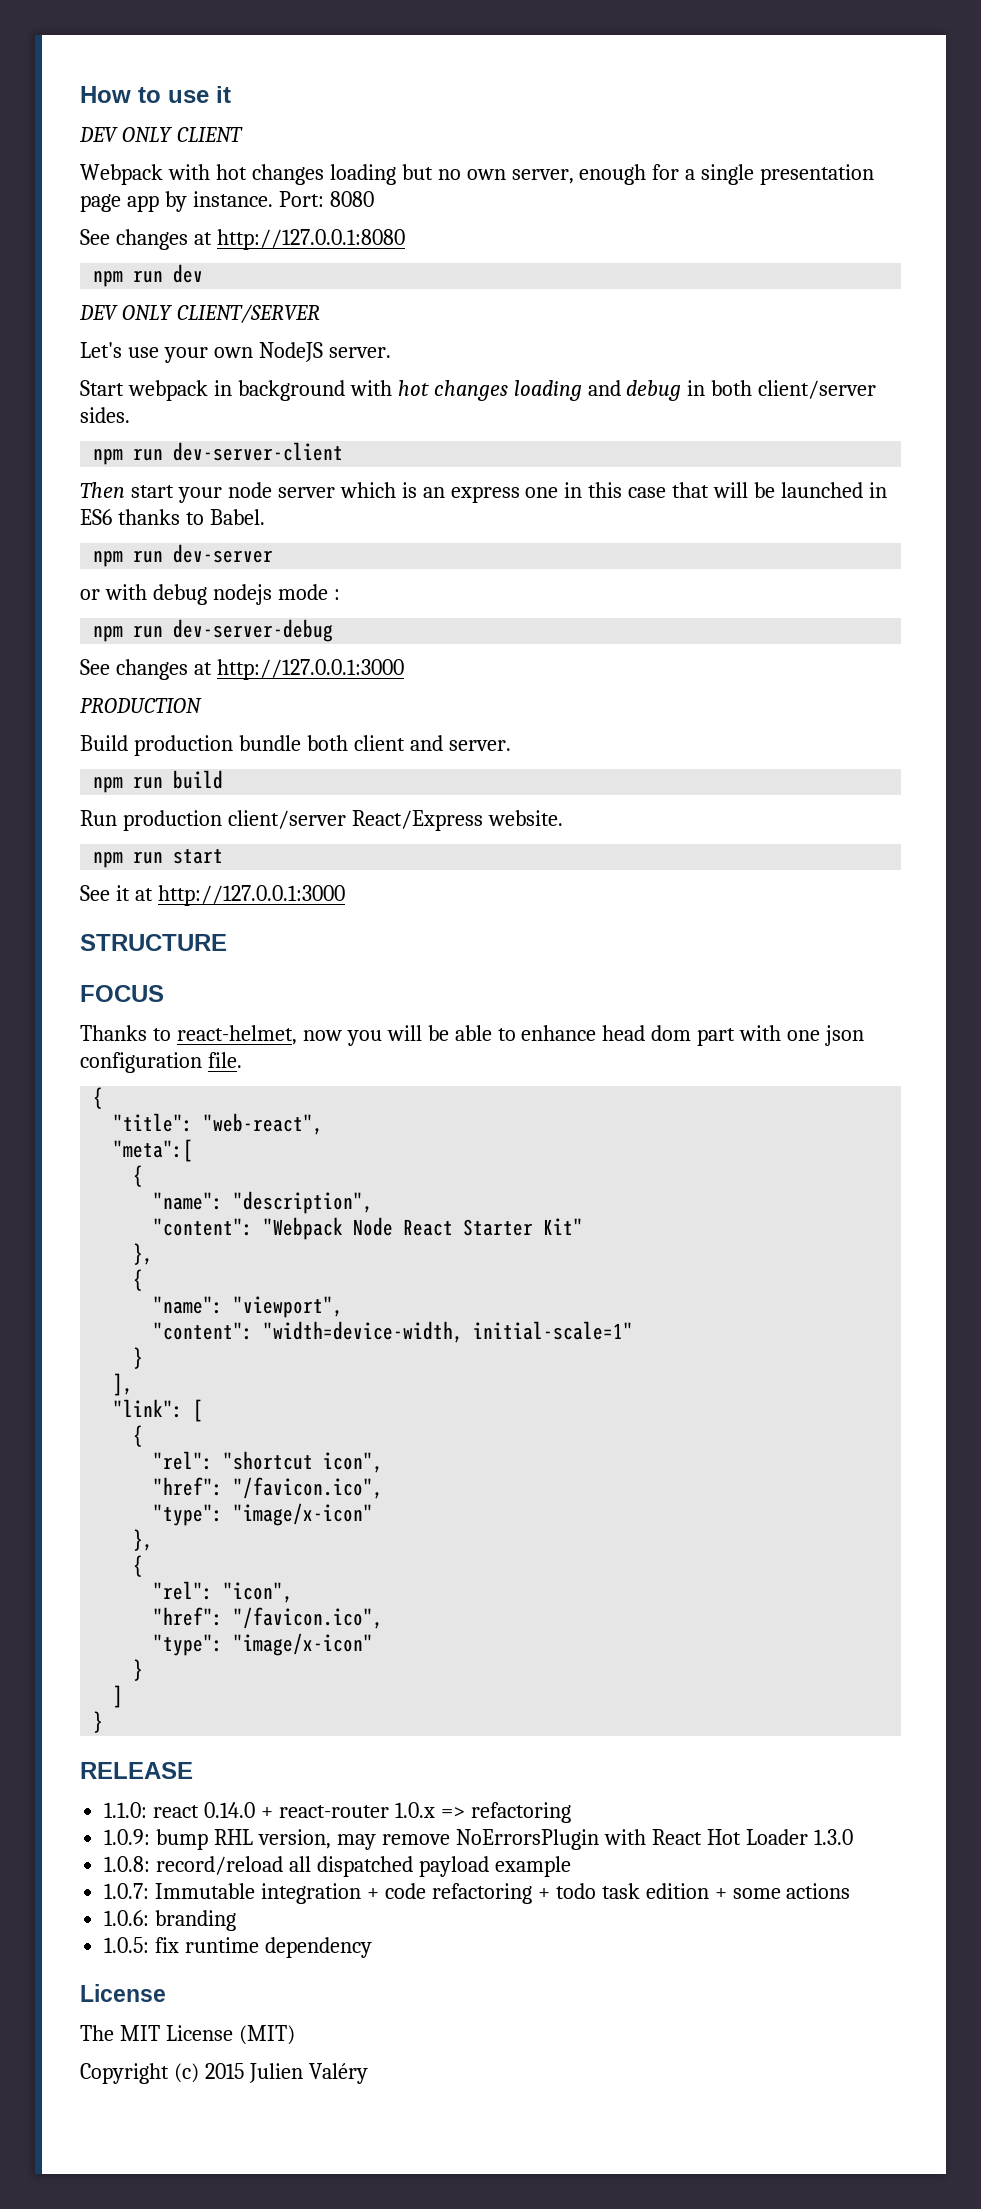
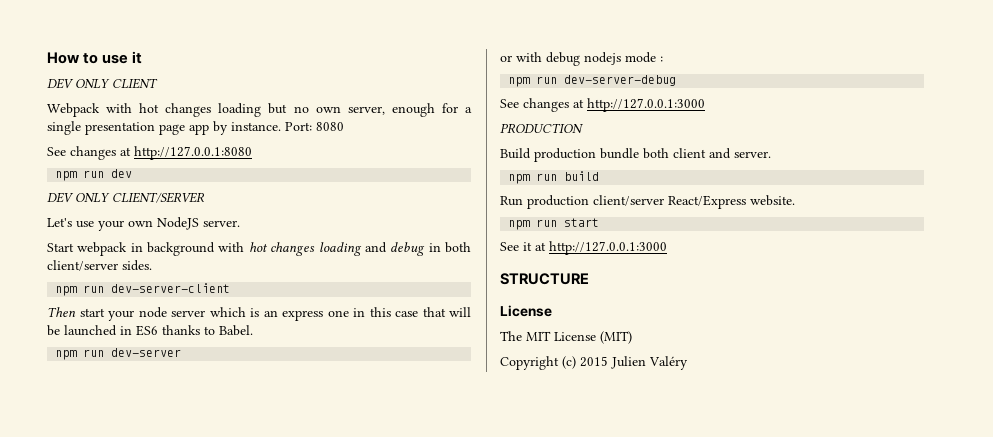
- FOCUS
- Thanks to react-helmet, now you will be able to enhance head dom part with one json configuration file.
- {
- "title": "web-react",
- "meta":[
- {
- "name": "description",
- "content": "Webpack Node React Starter Kit"
- },
- {
- "name": "viewport",
- "content": "width=device-width, initial-scale=1"
- }
- ],
- "link": [
- {
- "rel": "shortcut icon",
- "href": "/favicon.ico",
- "type": "image/x-icon"
- },
- {
- "rel": "icon",
- "href": "/favicon.ico",
- "type": "image/x-icon"
- }
- ]
- }
- RELEASE
- 1.1.0: react 0.14.0 + react-router 1.0.x => refactoring
- 1.0.9: bump RHL version, may remove NoErrorsPlugin with React Hot Loader 1.3.0
- 1.0.8: record/reload all dispatched payload example
- 1.0.7: Immutable integration + code refactoring + todo task edition + some actions
- 1.0.6: branding
- 1.0.5: fix runtime dependency

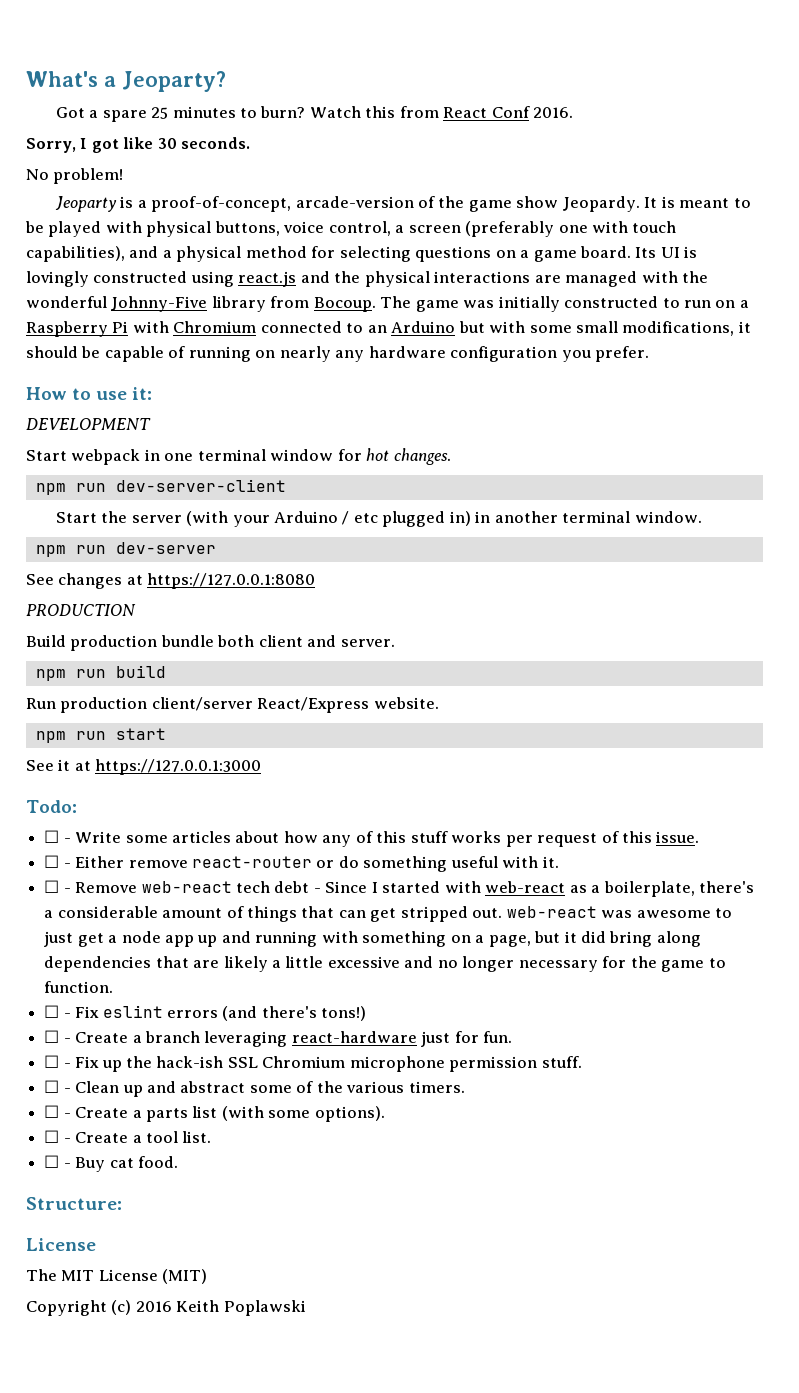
- How to use it
- DEV ONLY CLIENT
- Webpack with hot changes loading but no own server, enough for a single presentation page app by instance. Port: 8080
- See changes at http://127.0.0.1:8080
- npm run dev
- DEV ONLY CLIENT/SERVER
- Let's use your own NodeJS server.
- Start webpack in background with hot changes loading and debug in both client/server sides.
+ What's a Jeoparty?
+ Got a spare 25 minutes to burn? Watch this from React Conf 2016.
+ Sorry, I got like 30 seconds.
+ No problem!
+ Jeoparty is a proof-of-concept, arcade-version of the game show Jeopardy. It is meant to be played with physical buttons, voice control, a screen (preferably one with touch capabilities), and a physical method for selecting questions on a game board. Its UI is lovingly constructed using react.js and the physical interactions are managed with the wonderful Johnny-Five library from Bocoup. The game was initially constructed to run on a Raspberry Pi with Chromium connected to an Arduino but with some small modifications, it should be capable of running on nearly any hardware configuration you prefer.
+ How to use it:
+ DEVELOPMENT
+ Start webpack in one terminal window for hot changes.
  npm run dev-server-client
- Then start your node server which is an express one in this case that will be launched in ES6 thanks to Babel.
+ Start the server (with your Arduino / etc plugged in) in another terminal window.
  npm run dev-server
- or with debug nodejs mode :
- npm run dev-server-debug
- See changes at http://127.0.0.1:3000
+ See changes at https://127.0.0.1:8080
- See it at http://127.0.0.1:3000
- STRUCTURE
+ See it at https://127.0.0.1:3000
+ Todo:
+ ☐ - Write some articles about how any of this stuff works per request of this issue.
+ ☐ - Either remove react-router or do something useful with it.
+ ☐ - Remove web-react tech debt - Since I started with web-react as a boilerplate, there's a considerable amount of things that can get stripped out. web-react was awesome to just get a node app up and running with something on a page, but it did bring along dependencies that are likely a little excessive and no longer necessary for the game to function.
+ ☐ - Fix eslint errors (and there's tons!)
+ ☐ - Create a branch leveraging react-hardware just for fun.
+ ☐ - Fix up the hack-ish SSL Chromium microphone permission stuff.
+ ☐ - Clean up and abstract some of the various timers.
+ ☐ - Create a parts list (with some options).
+ ☐ - Create a tool list.
+ ☐ - Buy cat food.
+ Structure:
- Copyright (c) 2015 Julien Valéry
+ Copyright (c) 2016 Keith Poplawski

